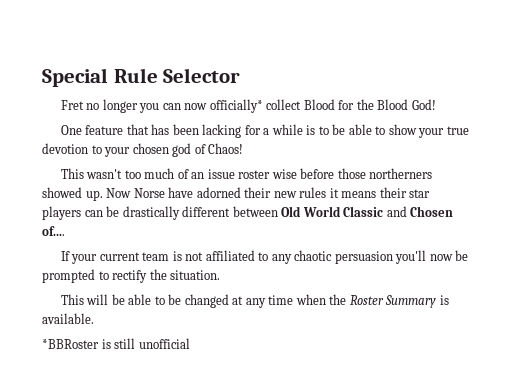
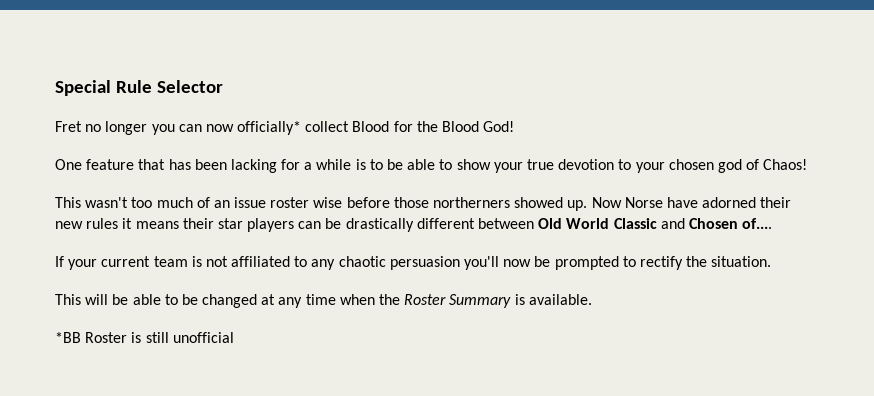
- *BBRoster is still unofficial
+ *BB Roster is still unofficial

